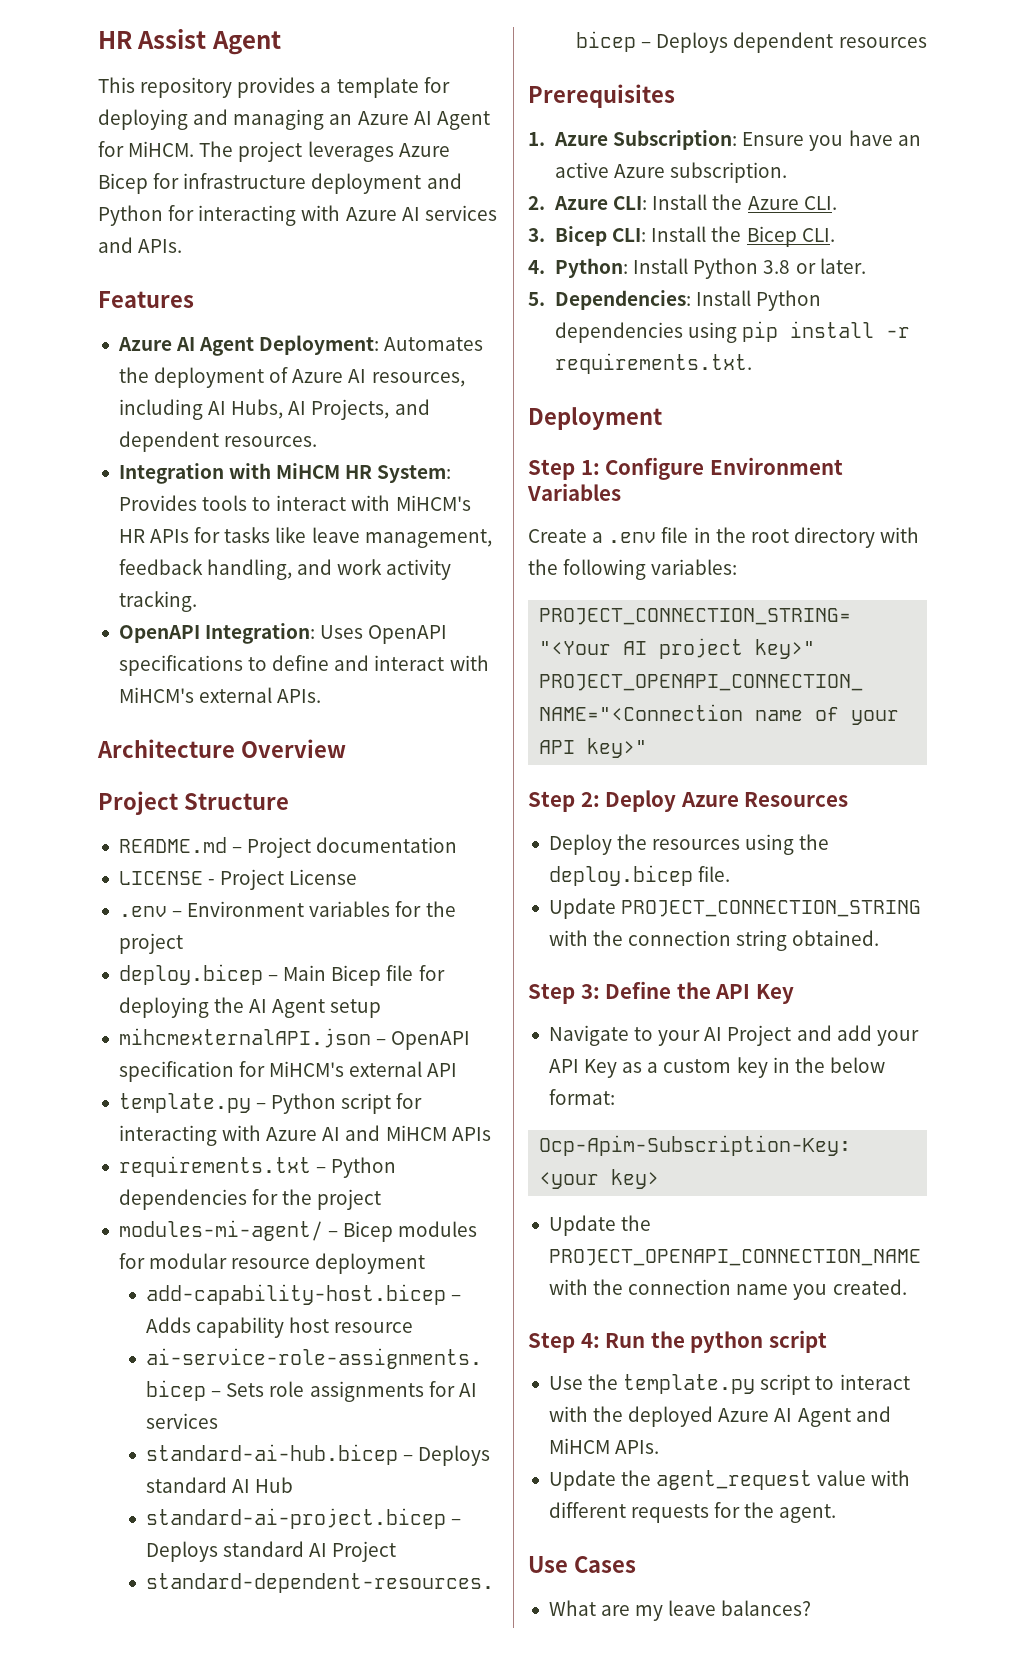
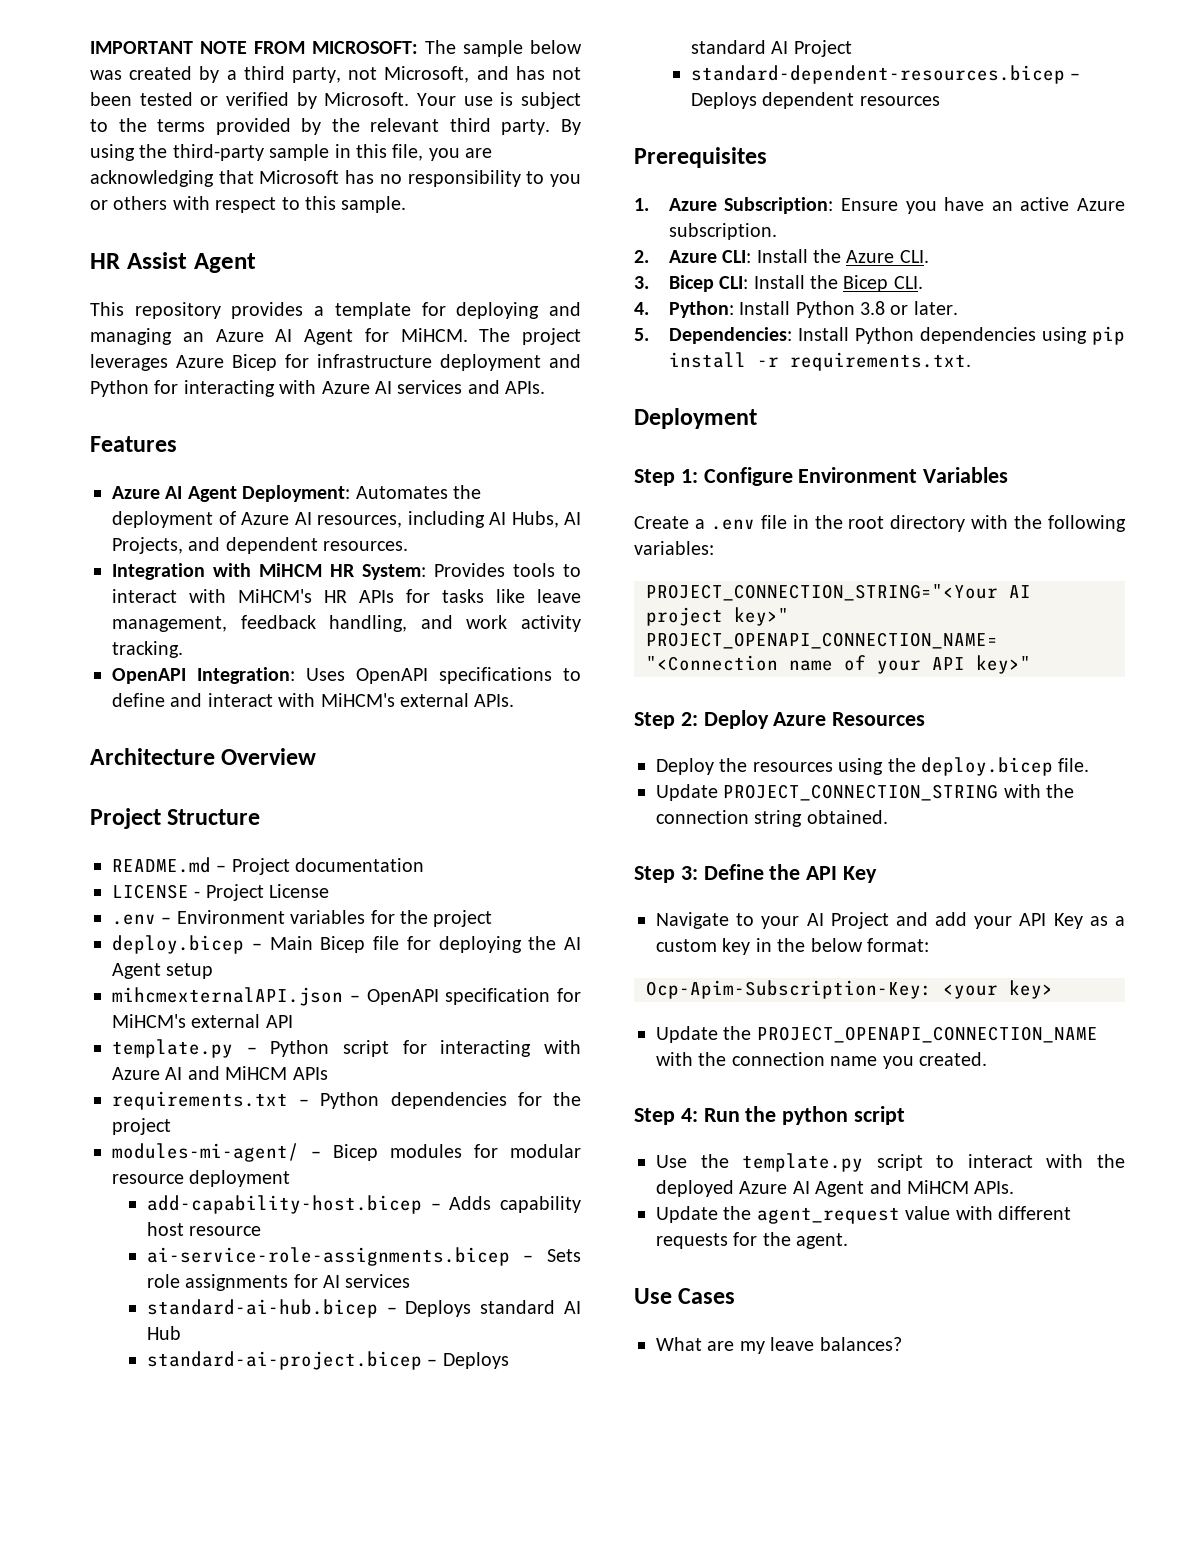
+ IMPORTANT NOTE FROM MICROSOFT: The sample below was created by a third party, not Microsoft, and has not been tested or verified by Microsoft. Your use is subject to the terms provided by the relevant third party. By using the third-party sample in this file, you are acknowledging that Microsoft has no responsibility to you or others with respect to this sample.

